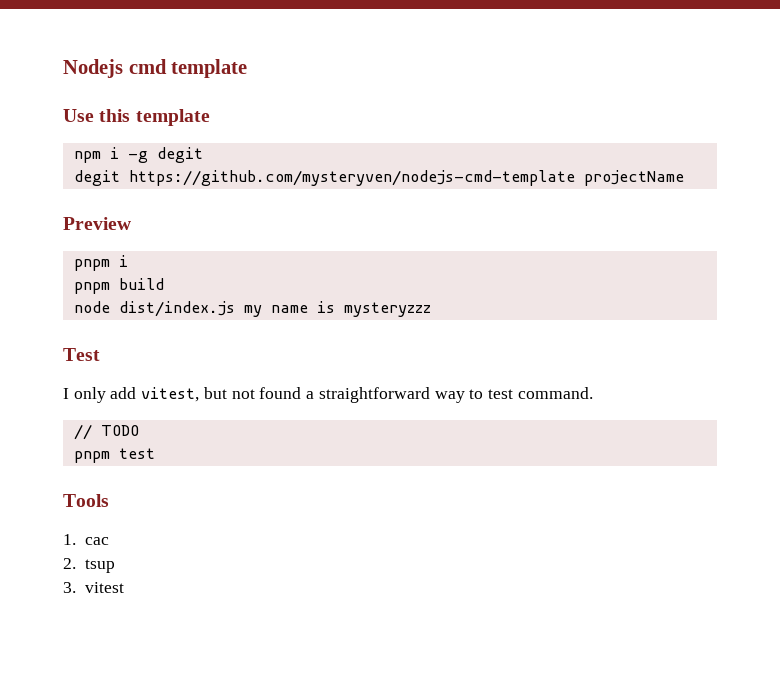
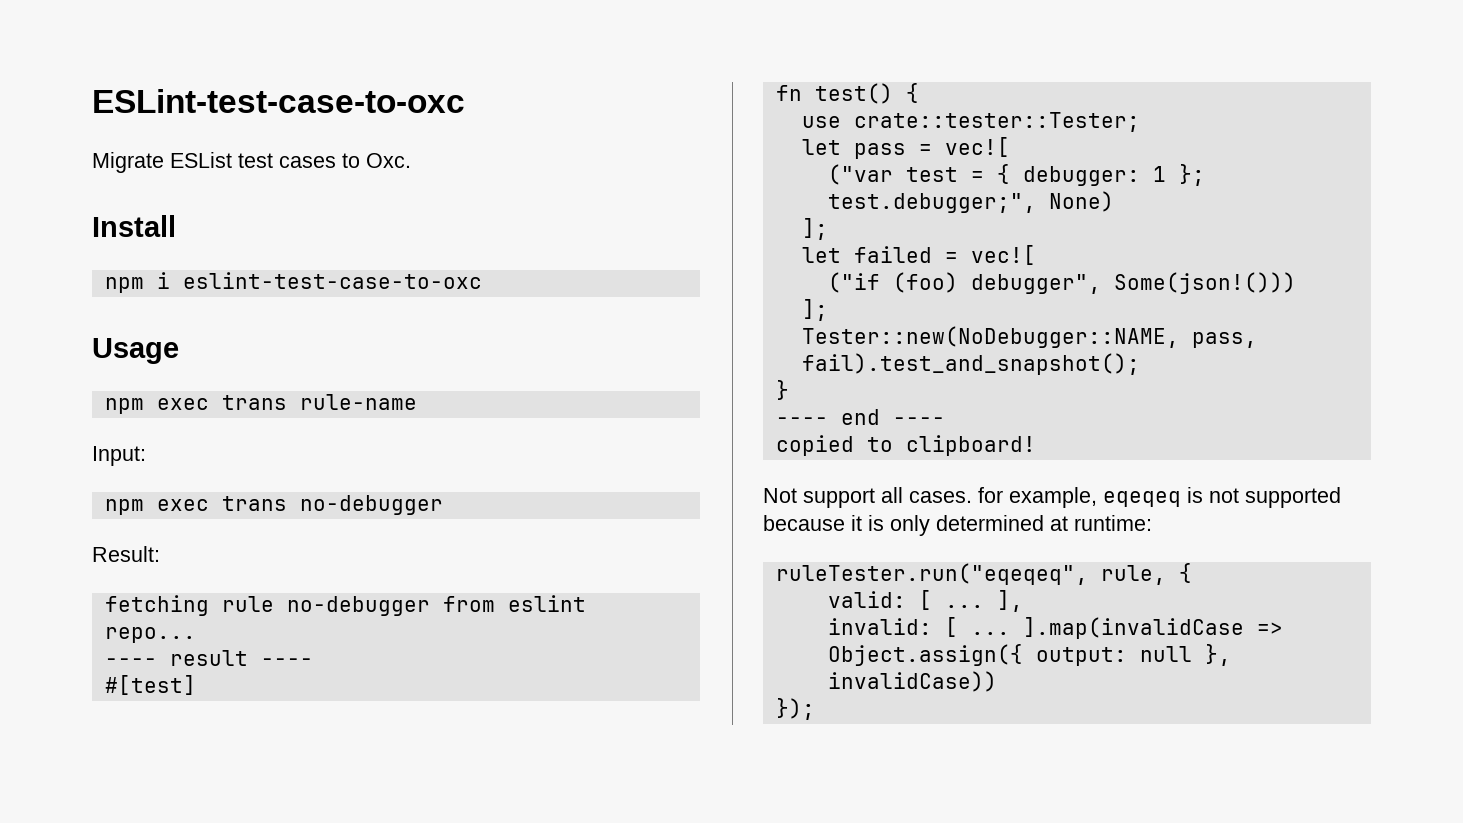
- Nodejs cmd template
- Use this template
- npm i -g degit
- degit https://github.com/mysteryven/nodejs-cmd-template projectName
- Preview
- pnpm i
- pnpm build
- node dist/index.js my name is mysteryzzz
- Test
- I only add vitest, but not found a straightforward way to test command.
- // TODO
- pnpm test
- Tools
- 1. cac
- 2. tsup
- 3. vitest
+ ESLint-test-case-to-oxc
+ Migrate ESList test cases to Oxc.
+ Install
+ npm i eslint-test-case-to-oxc
+ Usage
+ npm exec trans rule-name
+ Input:
+ npm exec trans no-debugger
+ Result:
+ fetching rule no-debugger from eslint repo...
+ ---- result ----
+ #[test]
+ fn test() {
+ use crate::tester::Tester;
+ let pass = vec![
+ ("var test = { debugger: 1 }; test.debugger;", None)
+ ];
+ let failed = vec![
+ ("if (foo) debugger", Some(json!()))
+ ];
+ Tester::new(NoDebugger::NAME, pass, fail).test_and_snapshot();
+ }
+ ---- end ----
+ copied to clipboard!
+ Not support all cases. for example, eqeqeq is not supported because it is only determined at runtime:
+ ruleTester.run("eqeqeq", rule, {
+ valid: [ ... ],
+ invalid: [ ... ].map(invalidCase => Object.assign({ output: null }, invalidCase))
+ });

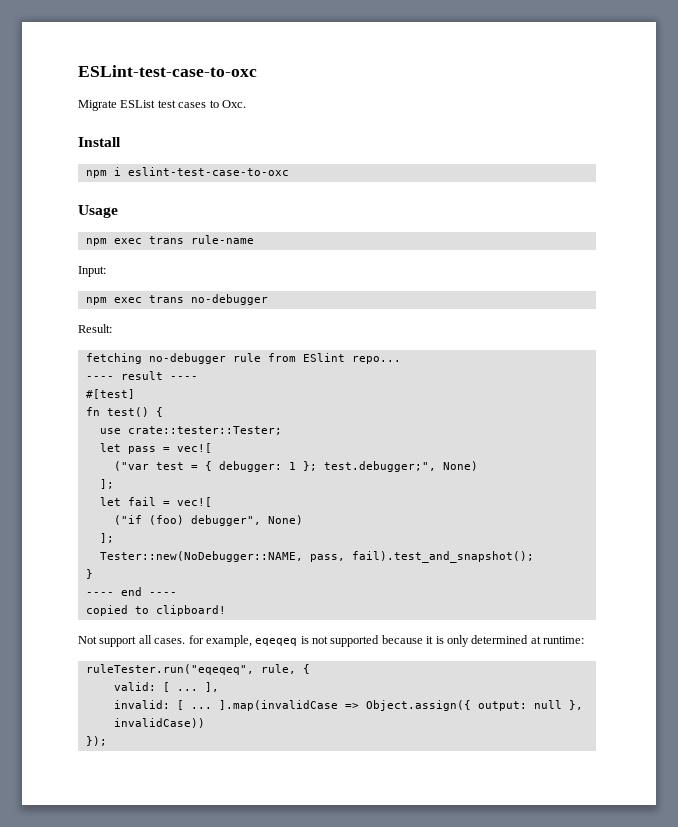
- fetching rule no-debugger from eslint repo...
+ fetching no-debugger rule from ESlint repo...
- let failed = vec![
+ let fail = vec![
- ("if (foo) debugger", Some(json!()))
+ ("if (foo) debugger", None)

